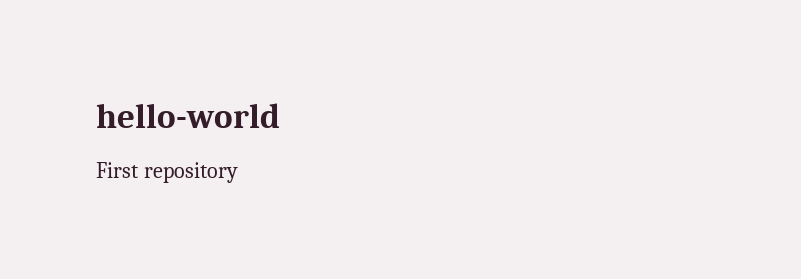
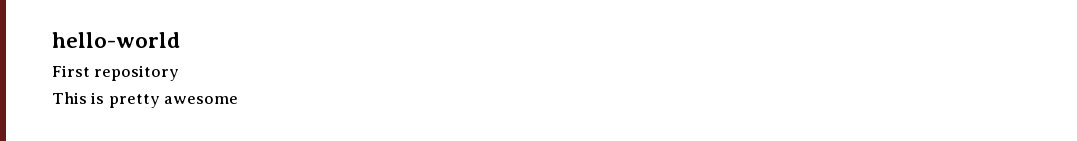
+ This is pretty awesome

